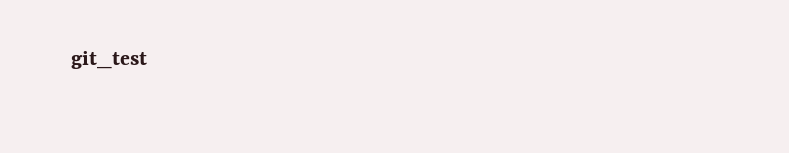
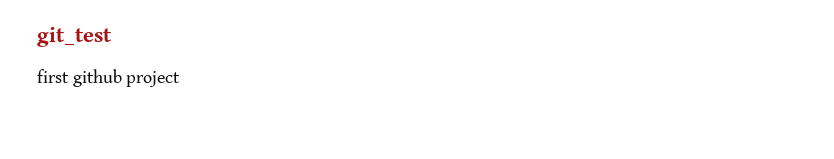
+ first github project

